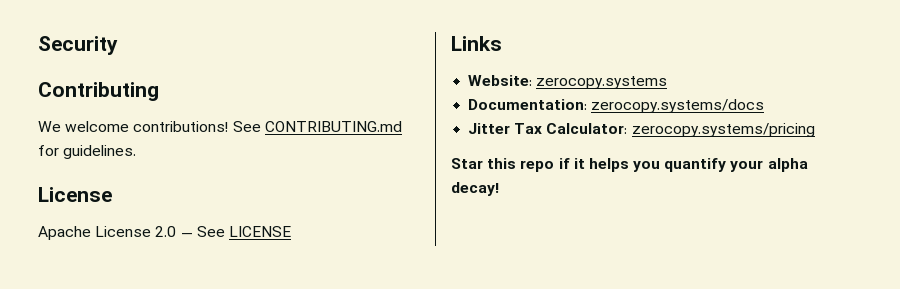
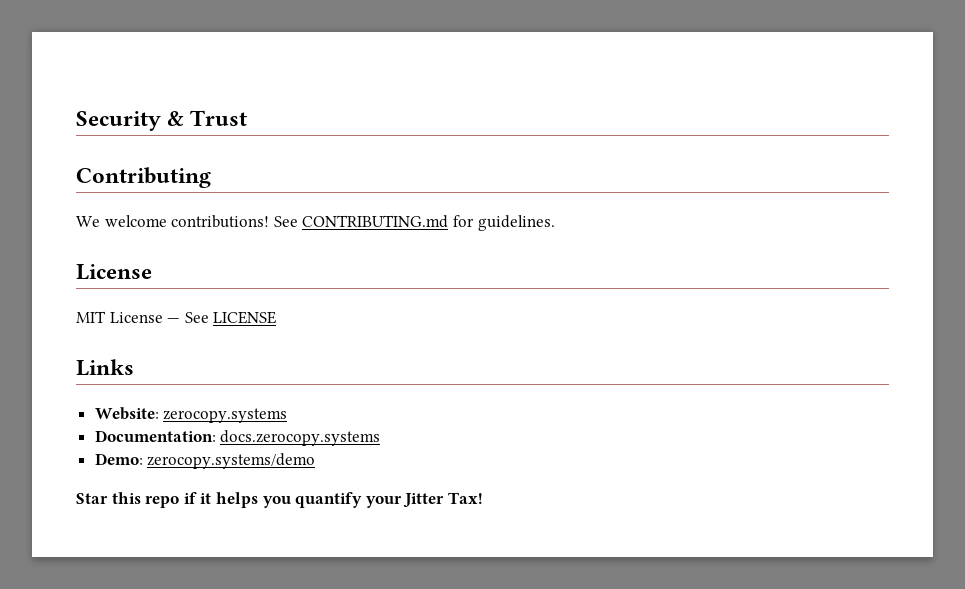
- Security
+ Security & Trust
- Apache License 2.0 — See LICENSE
+ MIT License — See LICENSE
- Documentation: zerocopy.systems/docs
- Jitter Tax Calculator: zerocopy.systems/pricing
+ Documentation: docs.zerocopy.systems
+ Demo: zerocopy.systems/demo
- Star this repo if it helps you quantify your alpha decay!
+ Star this repo if it helps you quantify your Jitter Tax!

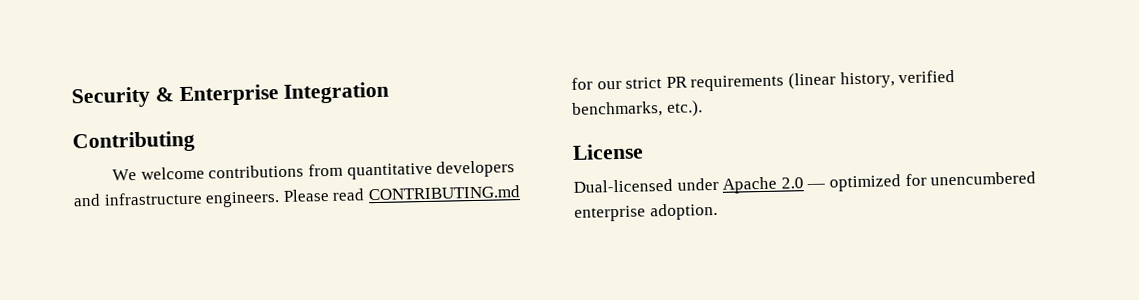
- Security & Trust
+ Security & Enterprise Integration
- We welcome contributions! See CONTRIBUTING.md for guidelines.
+ We welcome contributions from quantitative developers and infrastructure engineers. Please read CONTRIBUTING.md for our strict PR requirements (linear history, verified benchmarks, etc.).
  License
- MIT License — See LICENSE
- Links
- Website: zerocopy.systems
- Documentation: docs.zerocopy.systems
- Demo: zerocopy.systems/demo
- Star this repo if it helps you quantify your Jitter Tax!
+ Dual-licensed under Apache 2.0 — optimized for unencumbered enterprise adoption.

